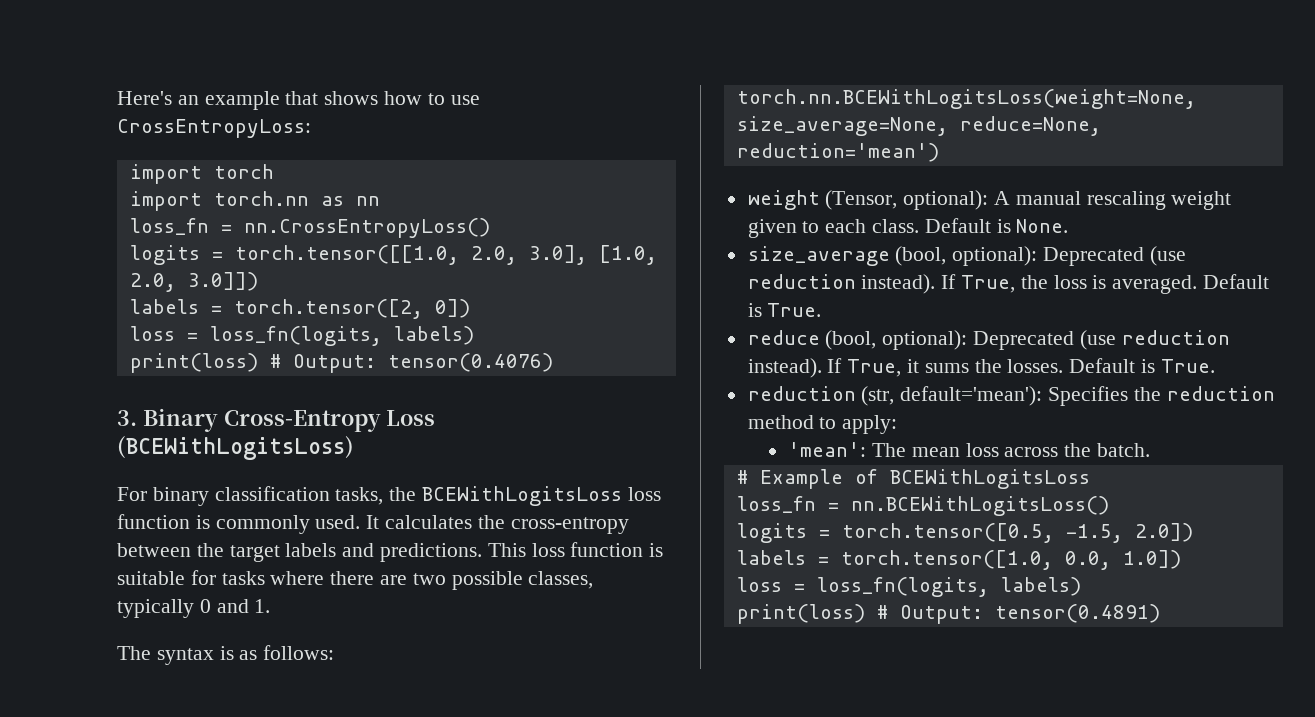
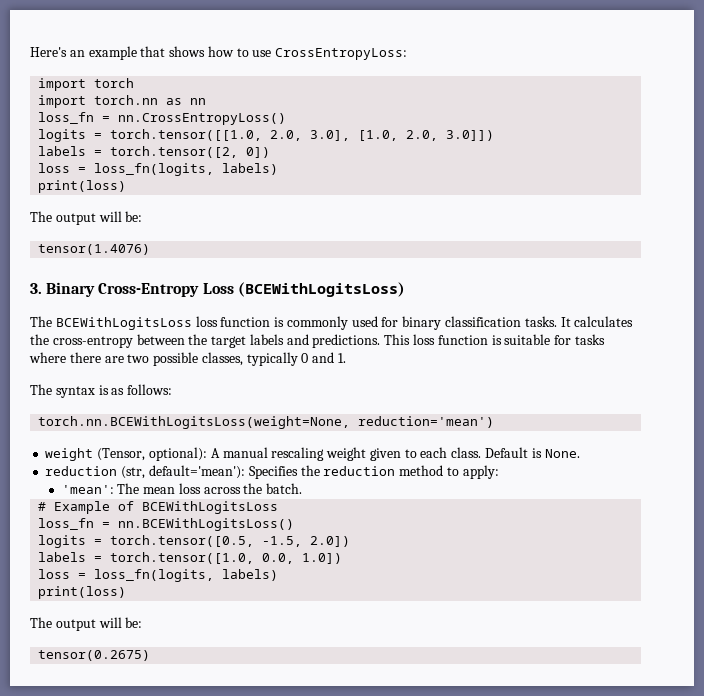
  labels = torch.tensor([2, 0])
  loss = loss_fn(logits, labels)
- print(loss) # Output: tensor(0.4076)
+ print(loss)
+ The output will be:
+ tensor(1.4076)
- For binary classification tasks, the BCEWithLogitsLoss loss function is commonly used.
+ The BCEWithLogitsLoss loss function is commonly used for binary classification tasks.
- torch.nn.BCEWithLogitsLoss(weight=None, size_average=None, reduce=None, reduction='mean')
+ torch.nn.BCEWithLogitsLoss(weight=None, reduction='mean')
- size_average (bool, optional): Deprecated (use reduction instead). If True, the loss is averaged. Default is True.
- reduce (bool, optional): Deprecated (use reduction instead). If True, it sums the losses. Default is True.
  labels = torch.tensor([1.0, 0.0, 1.0])
  loss = loss_fn(logits, labels)
- print(loss) # Output: tensor(0.4891)
+ print(loss)
+ The output will be:
+ tensor(0.2675)

